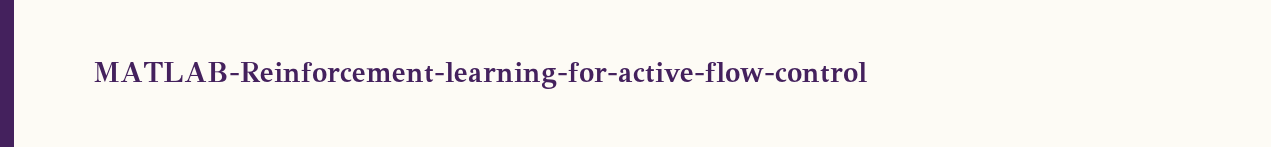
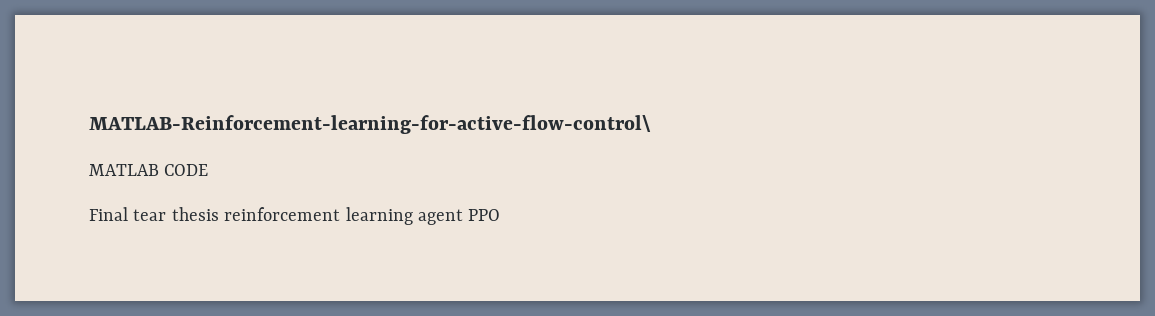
- MATLAB-Reinforcement-learning-for-active-flow-control
+ MATLAB-Reinforcement-learning-for-active-flow-control\
+ MATLAB CODE
+ Final tear thesis reinforcement learning agent PPO

